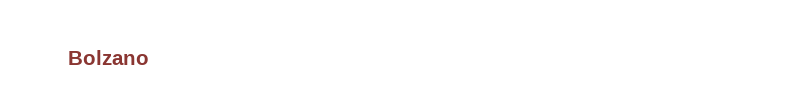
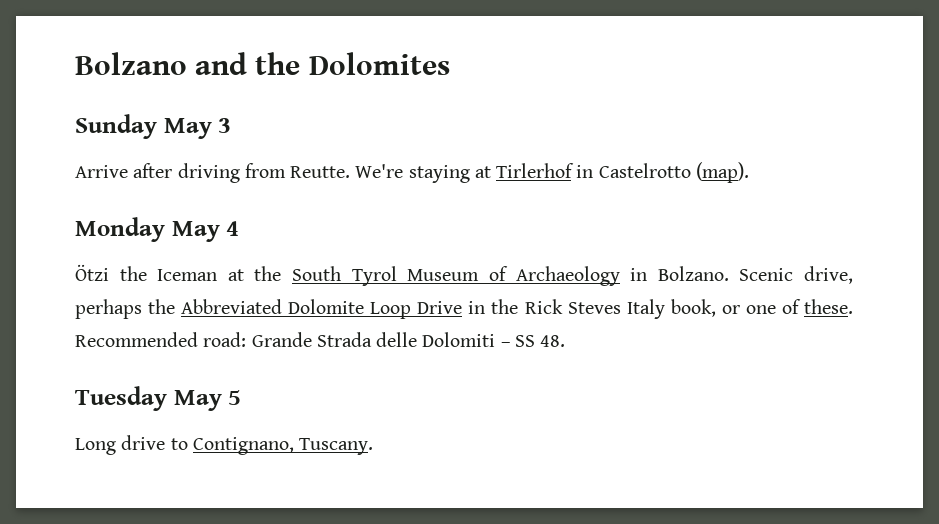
- Bolzano
+ Bolzano and the Dolomites
+ Sunday May 3
+ Arrive after driving from Reutte. We're staying at Tirlerhof in Castelrotto (map).
+ Monday May 4
+ Ötzi the Iceman at the South Tyrol Museum of Archaeology in Bolzano. Scenic drive, perhaps the Abbreviated Dolomite Loop Drive in the Rick Steves Italy book, or one of these. Recommended road: Grande Strada delle Dolomiti – SS 48.
+ Tuesday May 5
+ Long drive to Contignano, Tuscany.

